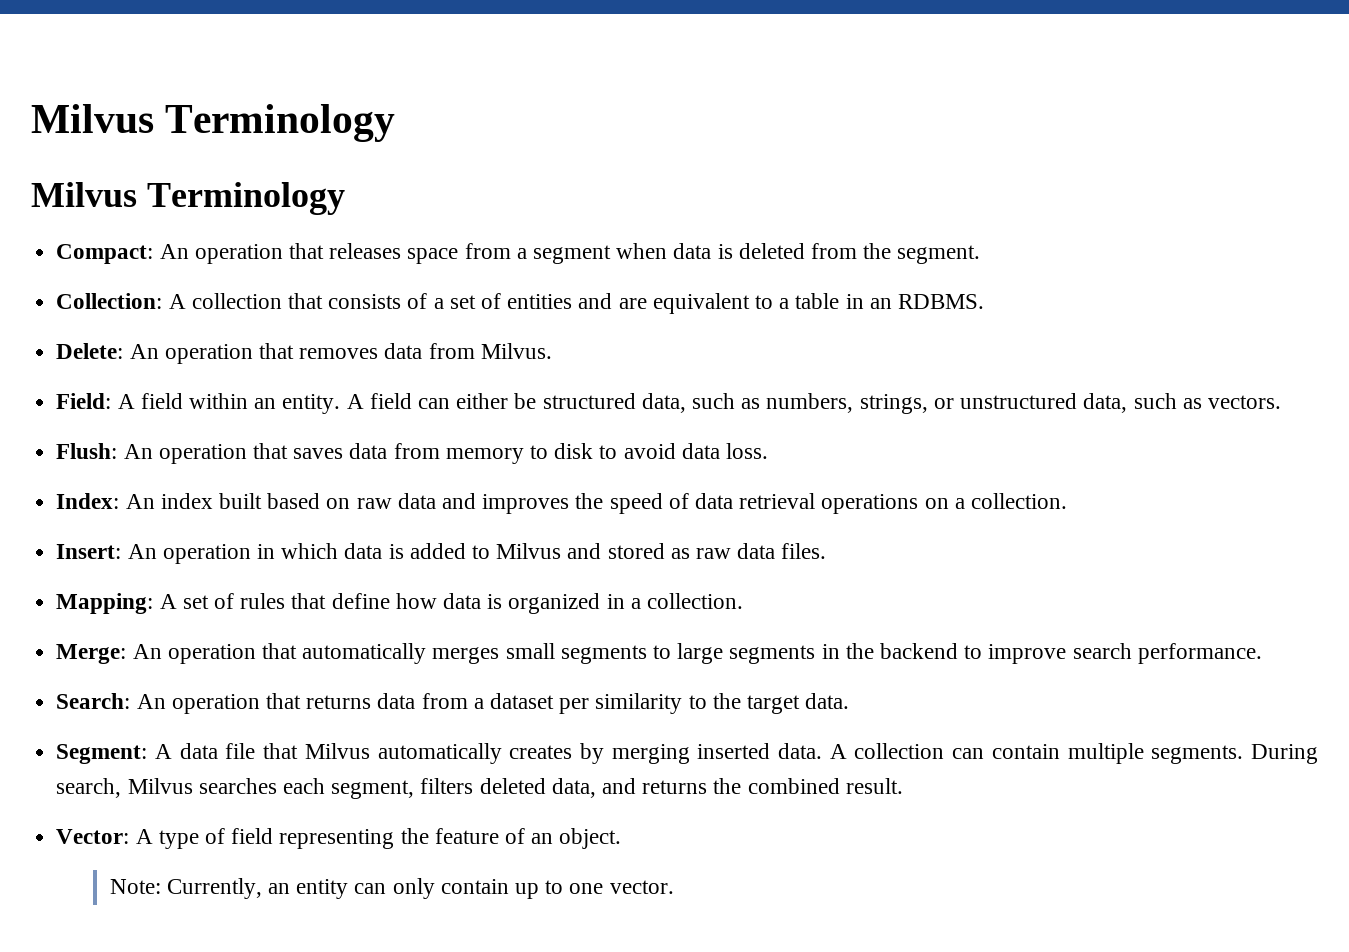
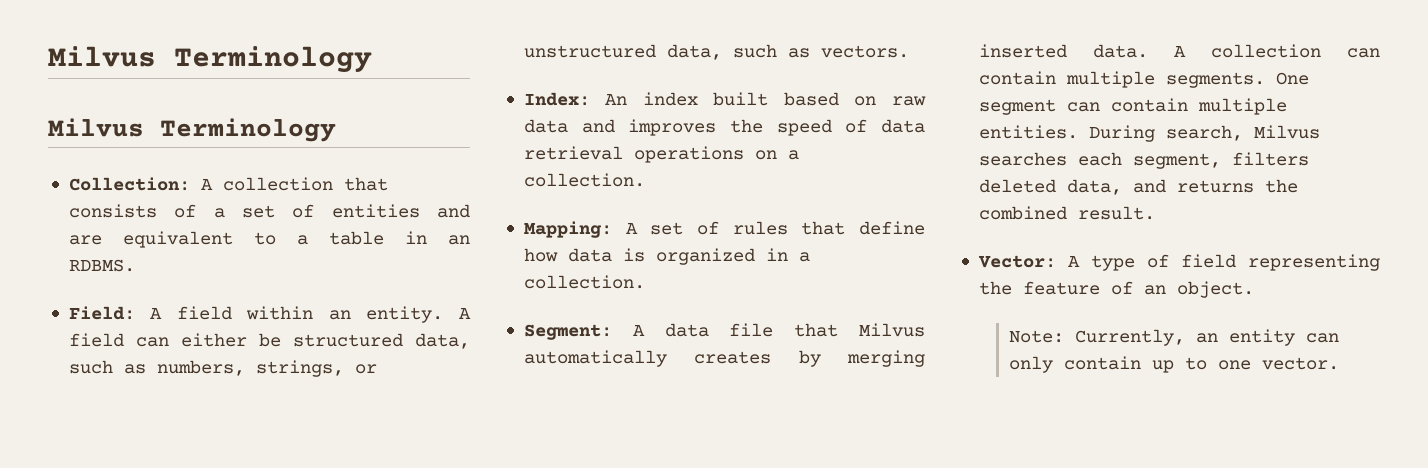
- Compact: An operation that releases space from a segment when data is deleted from the segment.
- Delete: An operation that removes data from Milvus.
- Flush: An operation that saves data from memory to disk to avoid data loss.
- Insert: An operation in which data is added to Milvus and stored as raw data files.
- Merge: An operation that automatically merges small segments to large segments in the backend to improve search performance.
- Search: An operation that returns data from a dataset per similarity to the target data.
+ One segment can contain multiple entities.

